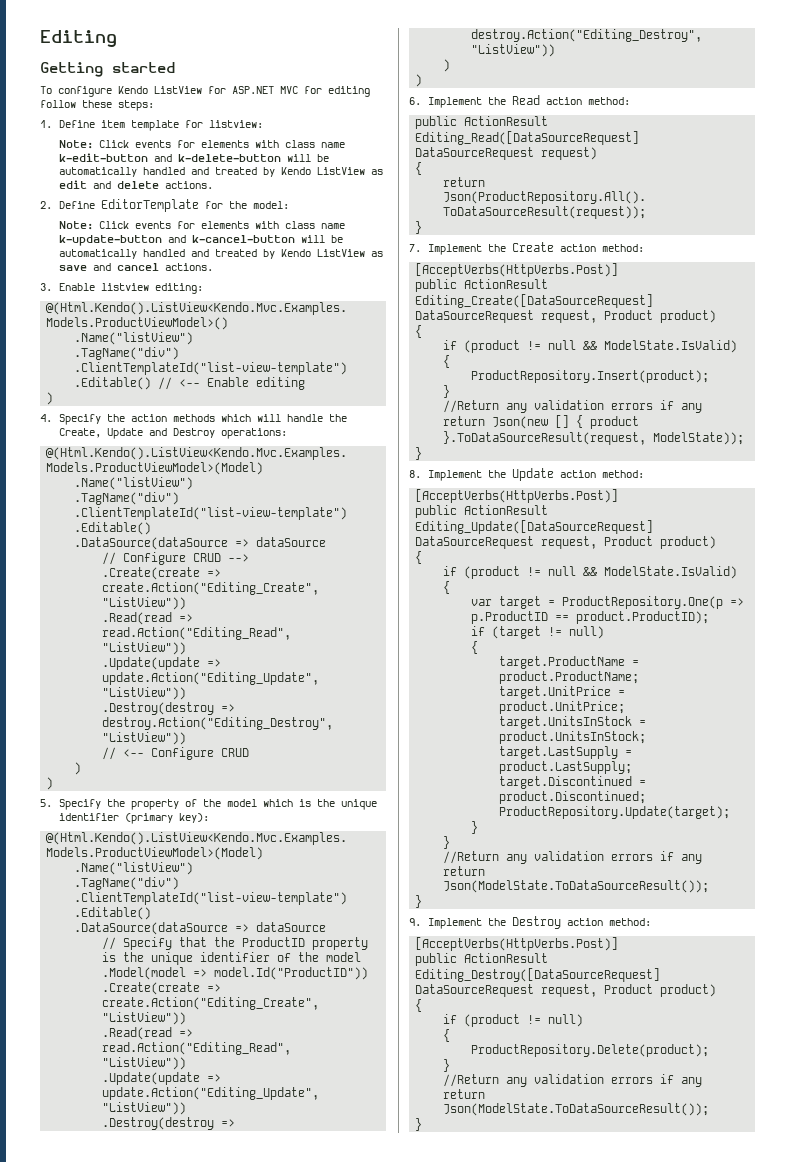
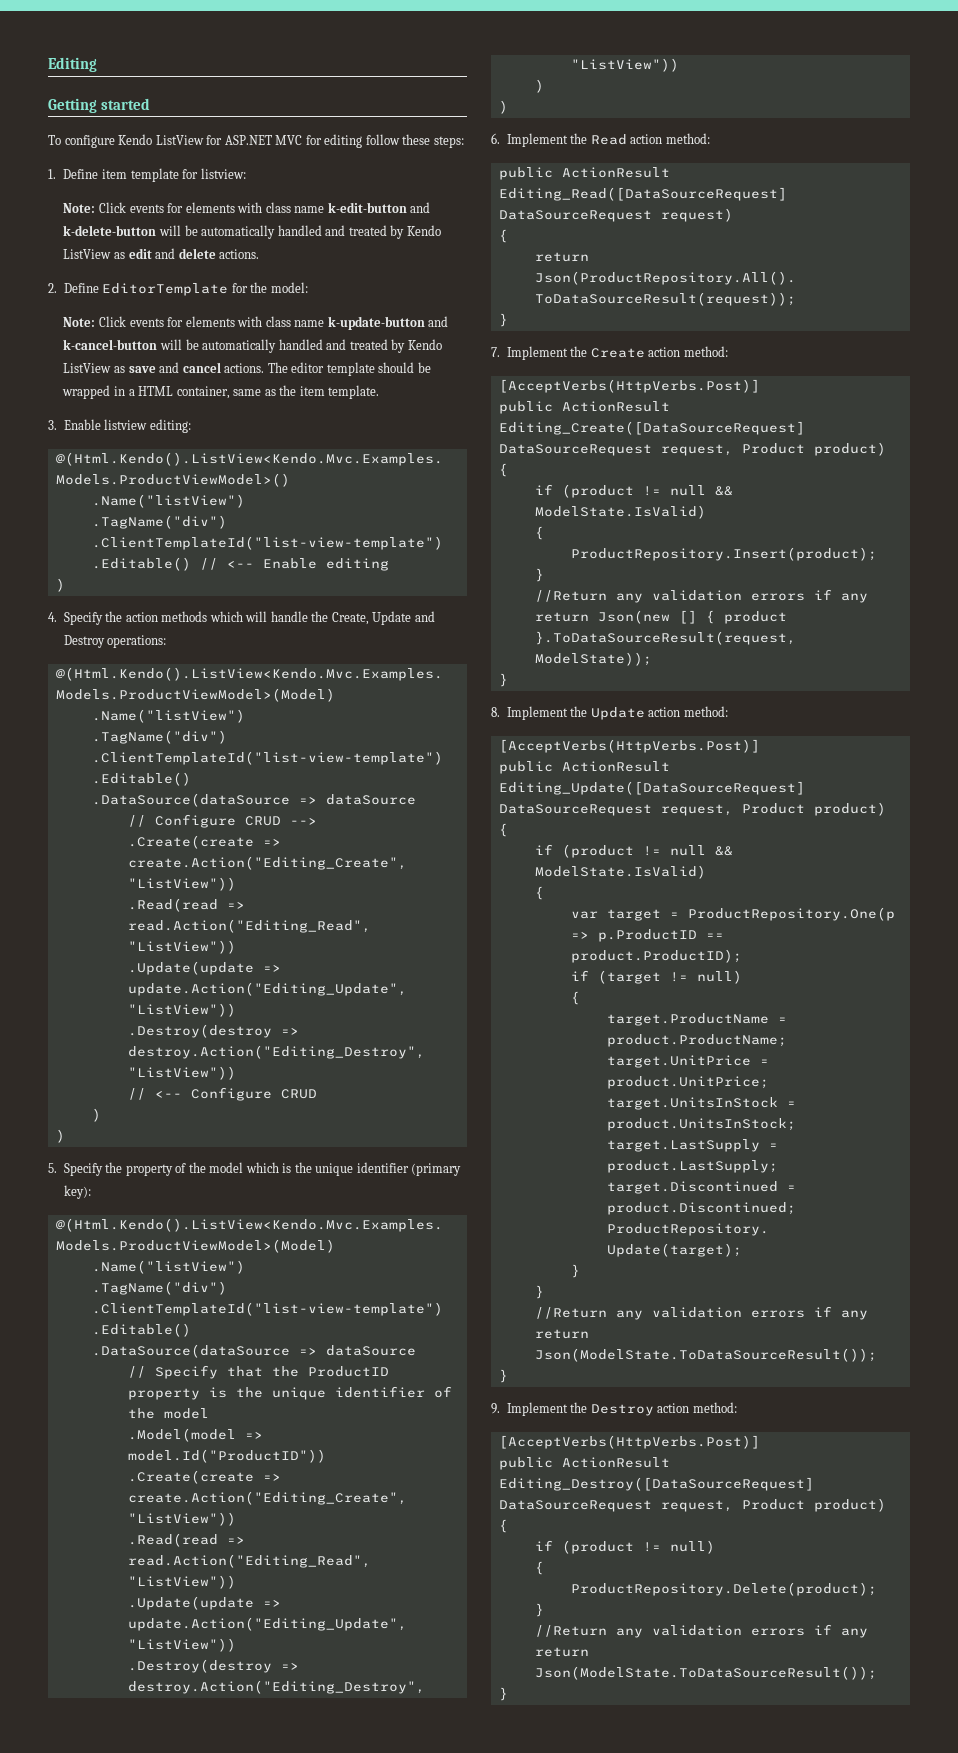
+ The editor template should be wrapped in a HTML container, same as the item template.

